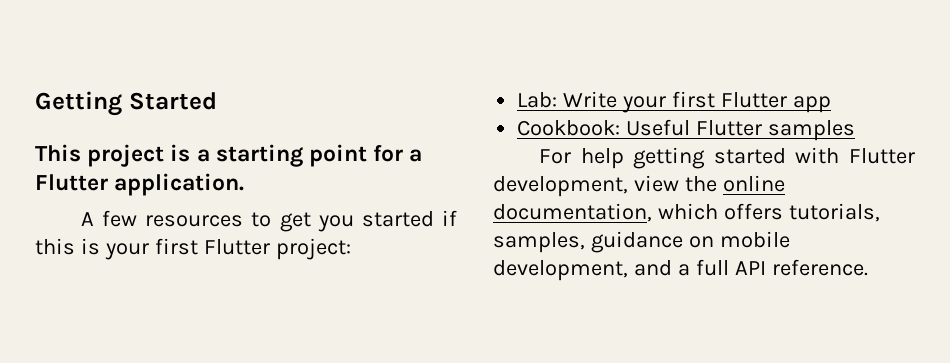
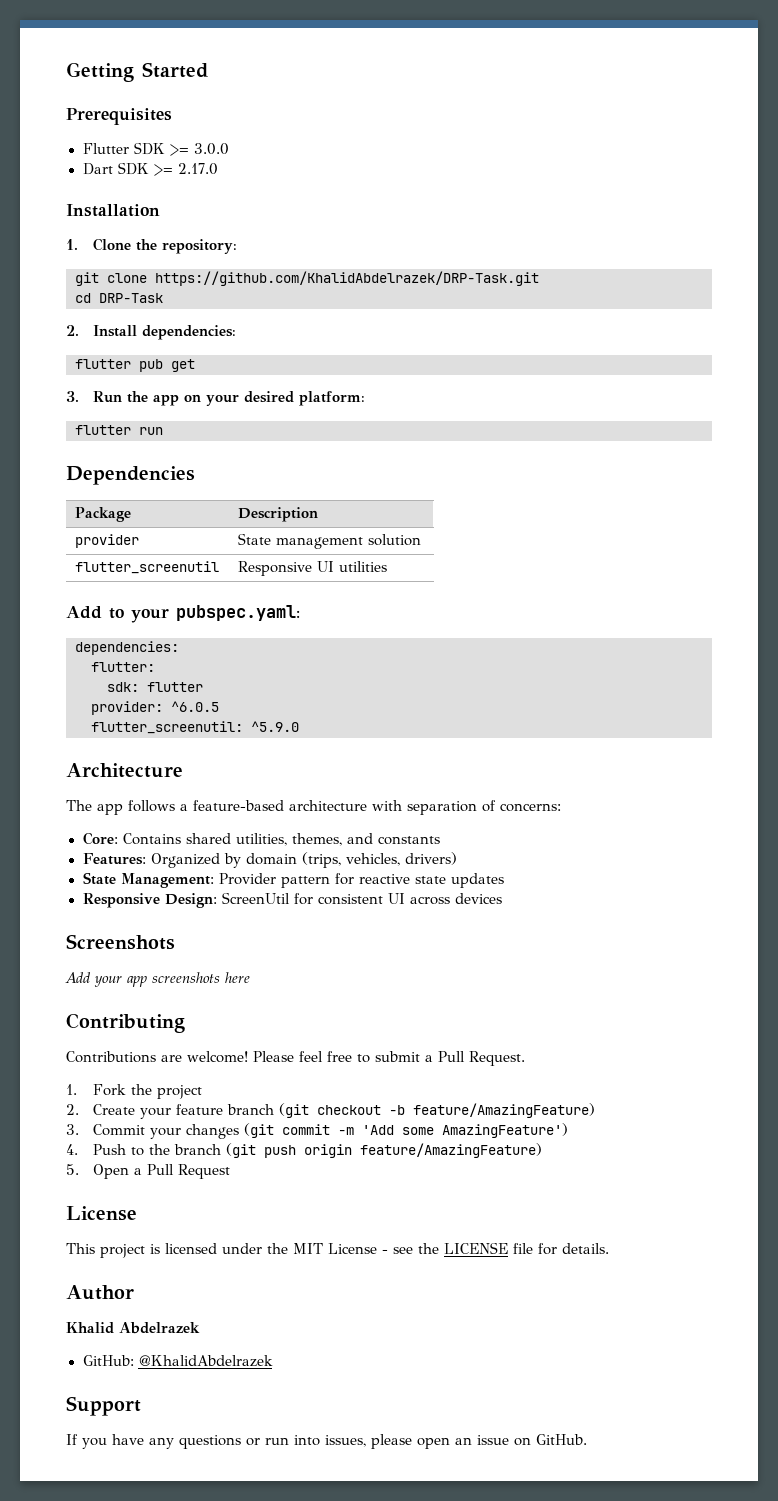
- This project is a starting point for a Flutter application.
- A few resources to get you started if this is your first Flutter project:
- Lab: Write your first Flutter app
- Cookbook: Useful Flutter samples
- For help getting started with Flutter development, view the online documentation, which offers tutorials, samples, guidance on mobile development, and a full API reference.
+ Prerequisites
+ Flutter SDK >= 3.0.0
+ Dart SDK >= 2.17.0
+ Installation
+ 1. Clone the repository:
+ git clone https://github.com/KhalidAbdelrazek/DRP-Task.git
+ cd DRP-Task
+ 2. Install dependencies:
+ flutter pub get
+ 3. Run the app on your desired platform:
+ flutter run
+ Dependencies
+ Package | Description
+ provider | State management solution
+ flutter_screenutil | Responsive UI utilities
+ Add to your pubspec.yaml:
+ dependencies:
+ flutter:
+ sdk: flutter
+ provider: ^6.0.5
+ flutter_screenutil: ^5.9.0
+ Architecture
+ The app follows a feature-based architecture with separation of concerns:
+ Core: Contains shared utilities, themes, and constants
+ Features: Organized by domain (trips, vehicles, drivers)
+ State Management: Provider pattern for reactive state updates
+ Responsive Design: ScreenUtil for consistent UI across devices
+ Screenshots
+ Add your app screenshots here
+ Contributing
+ Contributions are welcome! Please feel free to submit a Pull Request.
+ 1. Fork the project
+ 2. Create your feature branch (git checkout -b feature/AmazingFeature)
+ 3. Commit your changes (git commit -m 'Add some AmazingFeature')
+ 4. Push to the branch (git push origin feature/AmazingFeature)
+ 5. Open a Pull Request
+ License
+ This project is licensed under the MIT License - see the LICENSE file for details.
+ Author
+ Khalid Abdelrazek
+ GitHub: @KhalidAbdelrazek
+ Support
+ If you have any questions or run into issues, please open an issue on GitHub.

